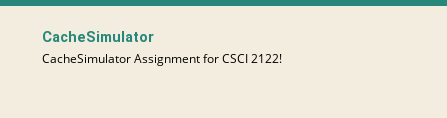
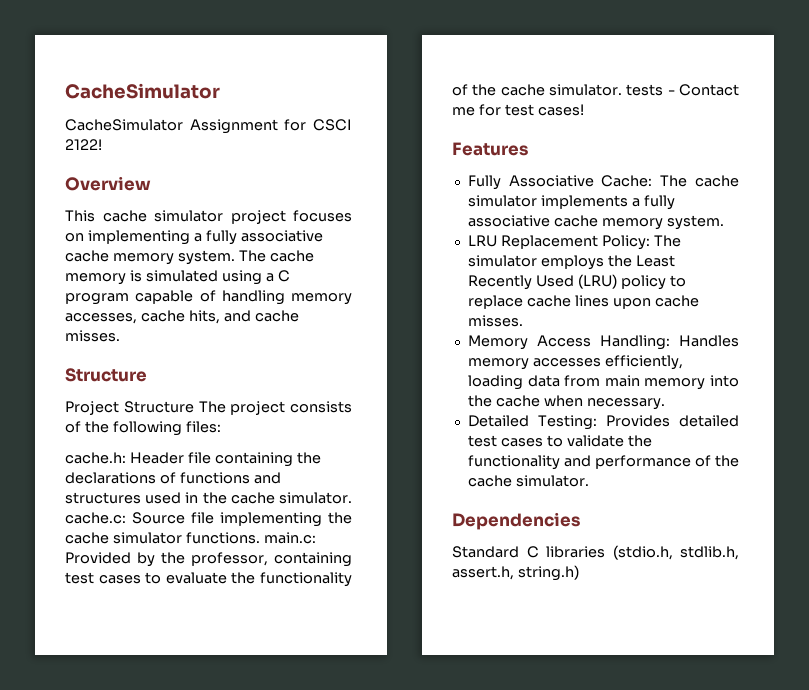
+ Overview
+ This cache simulator project focuses on implementing a fully associative cache memory system. The cache memory is simulated using a C program capable of handling memory accesses, cache hits, and cache misses.
+ Structure
+ Project Structure The project consists of the following files:
+ cache.h: Header file containing the declarations of functions and structures used in the cache simulator. cache.c: Source file implementing the cache simulator functions. main.c: Provided by the professor, containing test cases to evaluate the functionality of the cache simulator. tests - Contact me for test cases!
+ Features
+ Fully Associative Cache: The cache simulator implements a fully associative cache memory system.
+ LRU Replacement Policy: The simulator employs the Least Recently Used (LRU) policy to replace cache lines upon cache misses.
+ Memory Access Handling: Handles memory accesses efficiently, loading data from main memory into the cache when necessary.
+ Detailed Testing: Provides detailed test cases to validate the functionality and performance of the cache simulator.
+ Dependencies
+ Standard C libraries (stdio.h, stdlib.h, assert.h, string.h)

